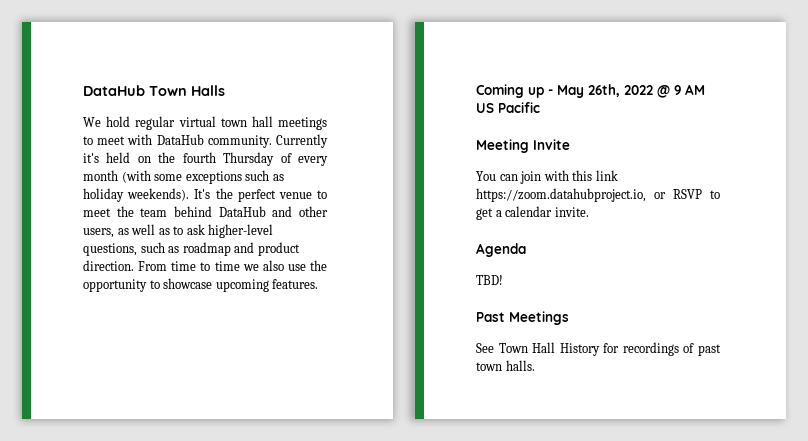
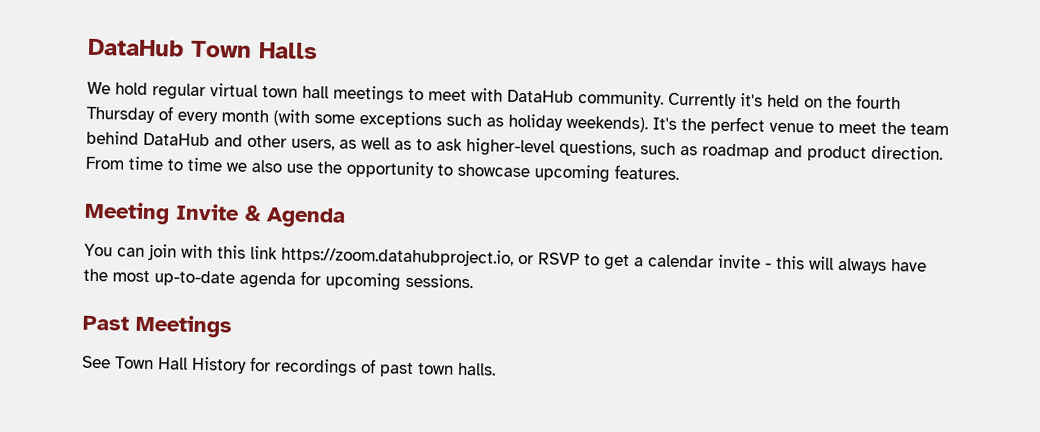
- Coming up - May 26th, 2022 @ 9 AM US Pacific
- Meeting Invite
+ Meeting Invite & Agenda
- You can join with this link https://zoom.datahubproject.io, or RSVP to get a calendar invite.
- Agenda
- TBD!
+ You can join with this link https://zoom.datahubproject.io, or RSVP to get a calendar invite - this will always have the most up-to-date agenda for upcoming sessions.

